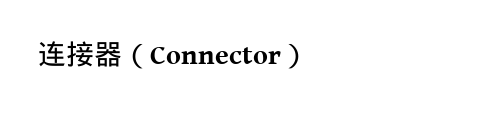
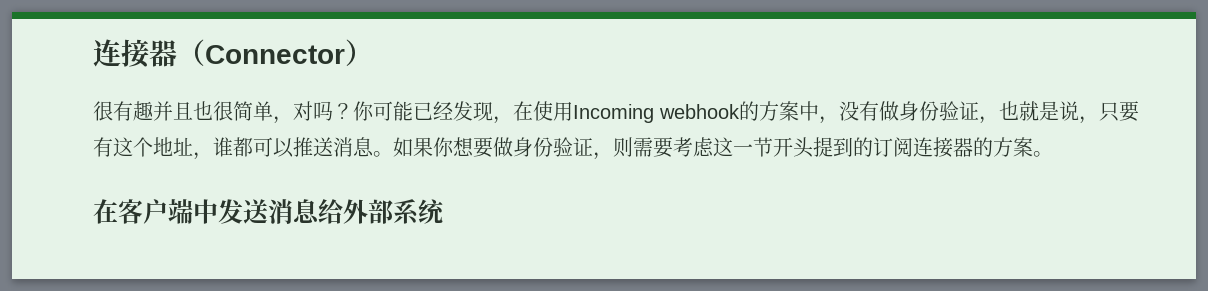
+ 很有趣并且也很简单，对吗？你可能已经发现，在使用Incoming webhook的方案中，没有做身份验证，也就是说，只要有这个地址，谁都可以推送消息。如果你想要做身份验证，则需要考虑这一节开头提到的订阅连接器的方案。
+ 在客户端中发送消息给外部系统

